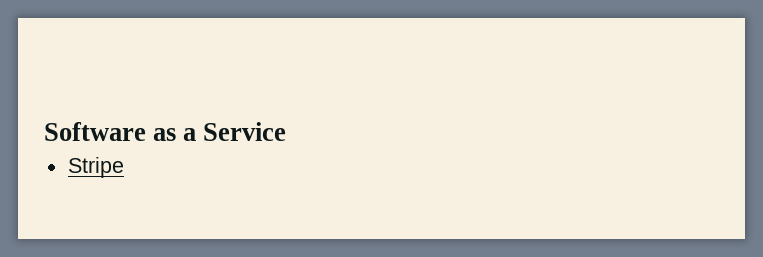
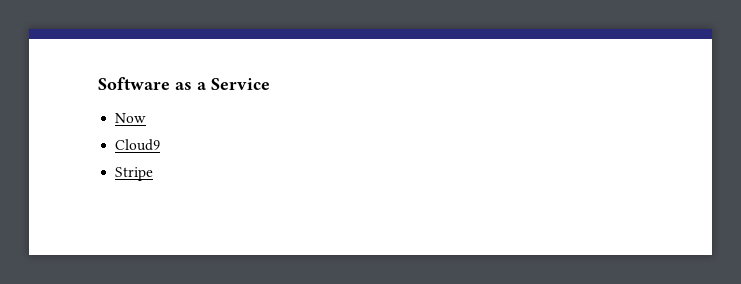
+ Now
+ Cloud9

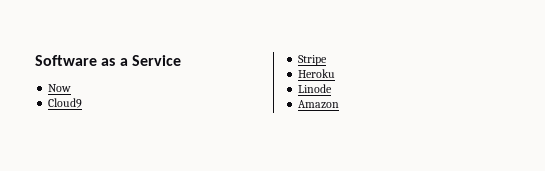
+ Heroku
+ Linode
+ Amazon

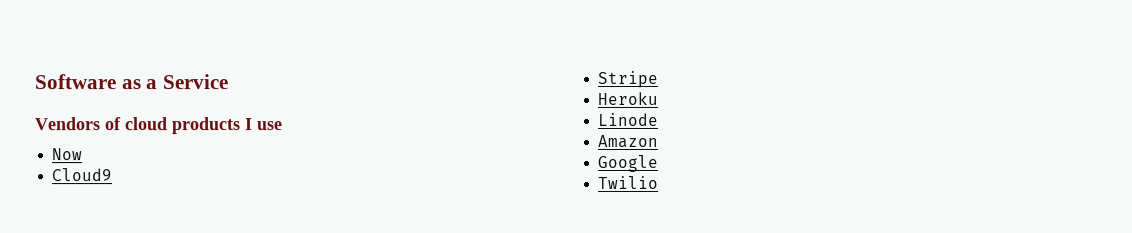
+ Vendors of cloud products I use
+ Google
+ Twilio

